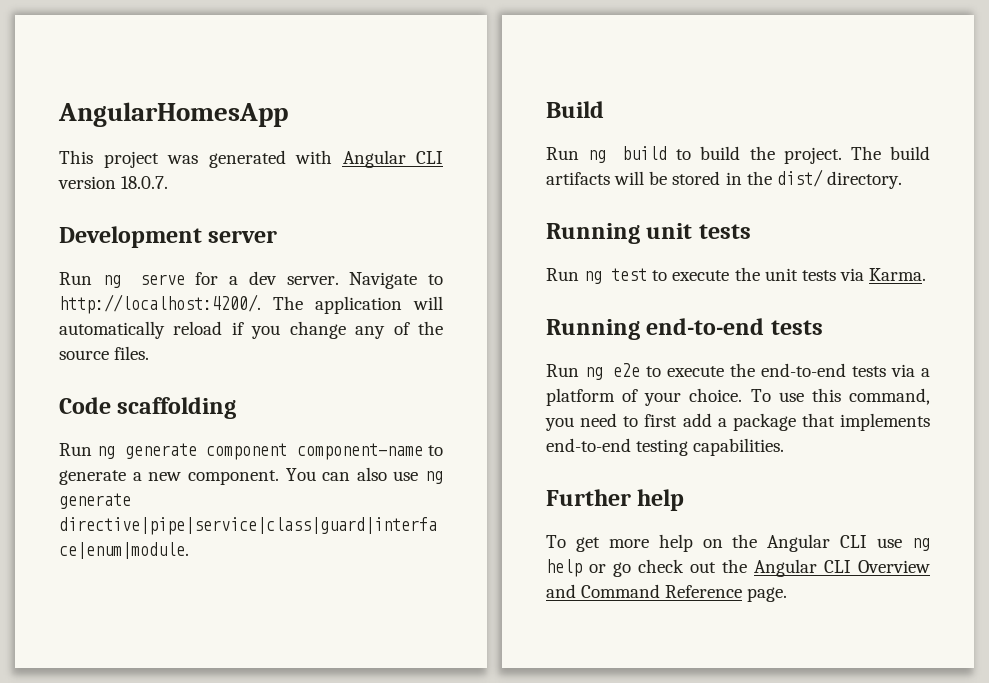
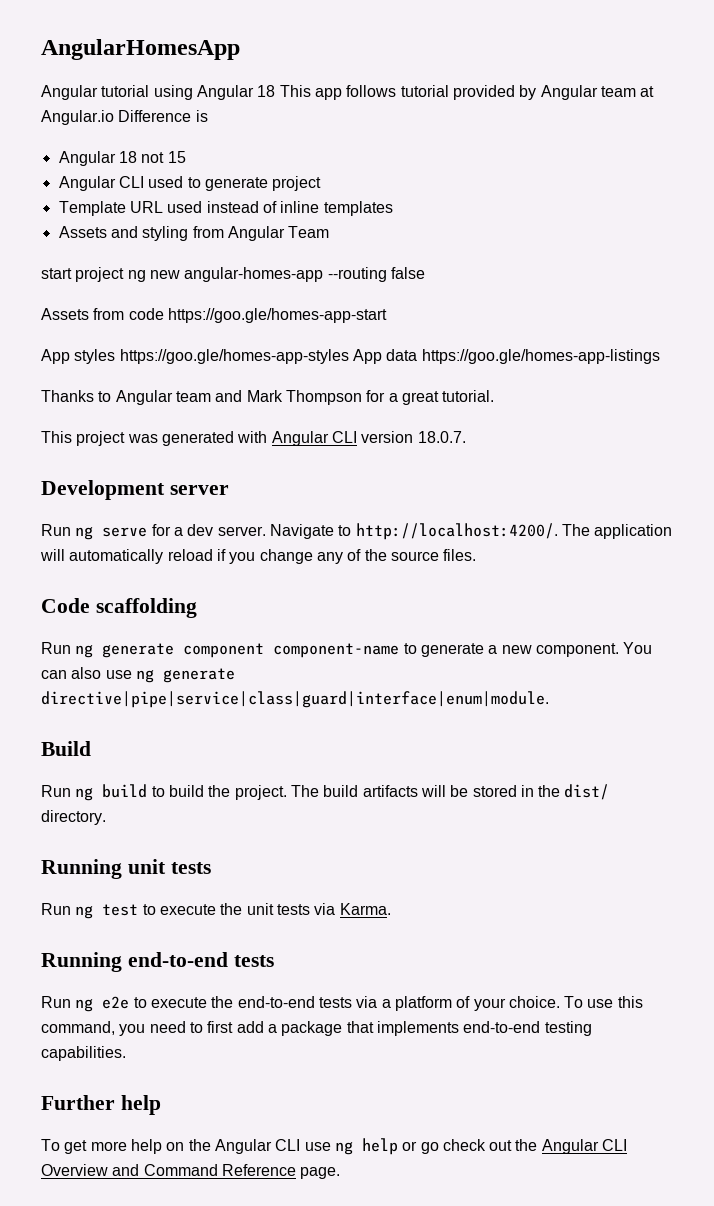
+ Angular tutorial using Angular 18 This app follows tutorial provided by Angular team at Angular.io Difference is
+ Angular 18 not 15
+ Angular CLI used to generate project
+ Template URL used instead of inline templates
+ Assets and styling from Angular Team
+ start project ng new angular-homes-app --routing false
+ Assets from code https://goo.gle/homes-app-start
+ App styles https://goo.gle/homes-app-styles App data https://goo.gle/homes-app-listings
+ Thanks to Angular team and Mark Thompson for a great tutorial.

